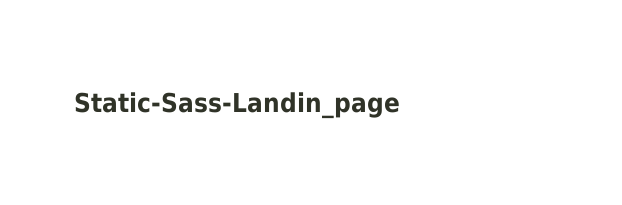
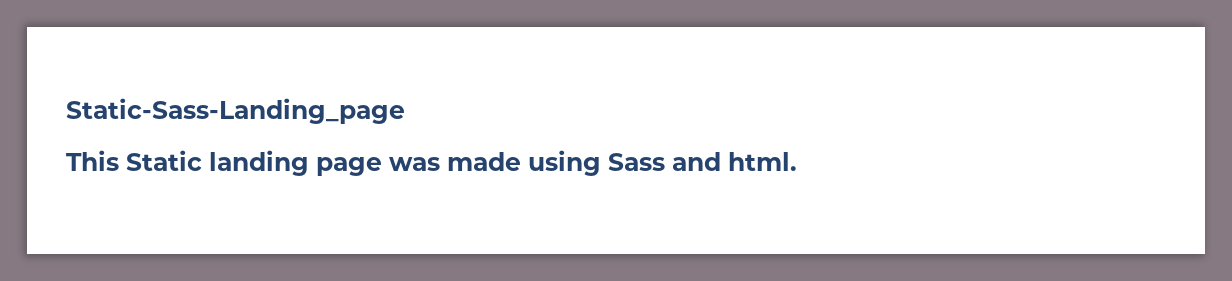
- Static-Sass-Landin_page
+ Static-Sass-Landing_page
+ This Static landing page was made using Sass and html.

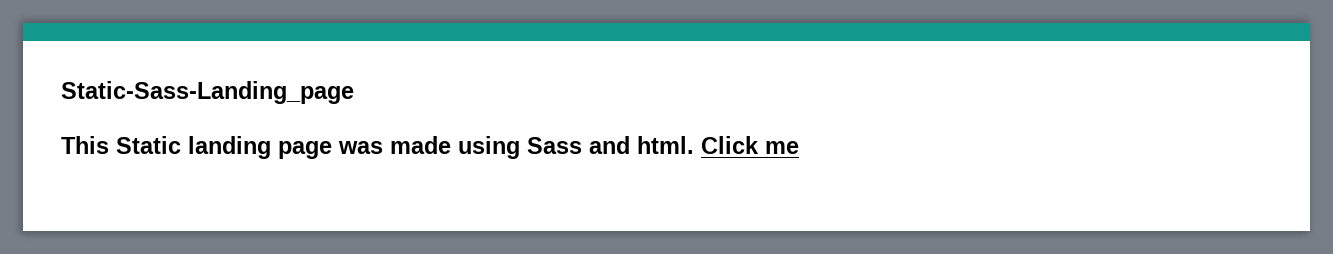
+ Click me

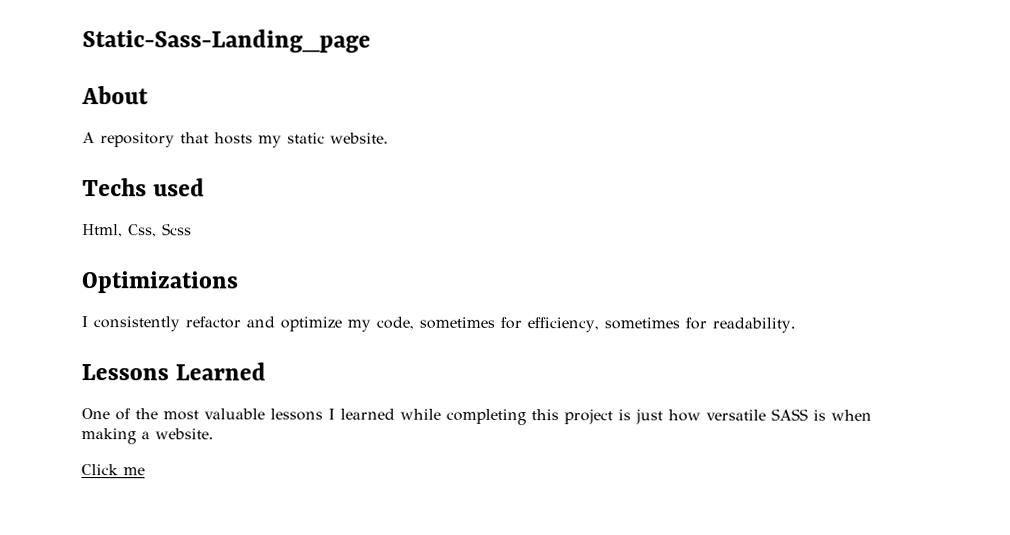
- This Static landing page was made using Sass and html. Click me
+ About
+ A repository that hosts my static website.
+ Techs used
+ Html, Css, Scss
+ Optimizations
+ I consistently refactor and optimize my code, sometimes for efficiency, sometimes for readability.
+ Lessons Learned
+ One of the most valuable lessons I learned while completing this project is just how versatile SASS is when making a website.
+ Click me

